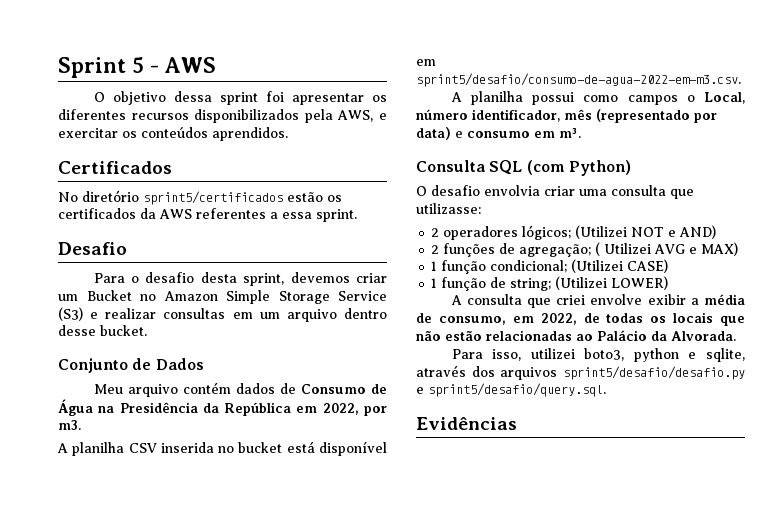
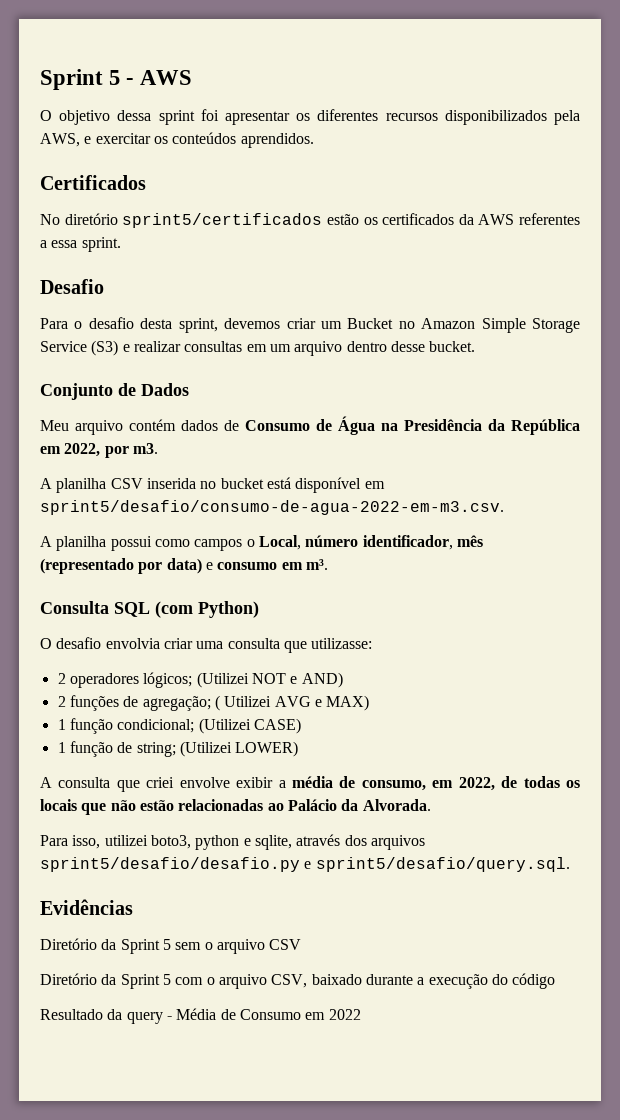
+ Diretório da Sprint 5 sem o arquivo CSV
+ Diretório da Sprint 5 com o arquivo CSV, baixado durante a execução do código
+ Resultado da query - Média de Consumo em 2022

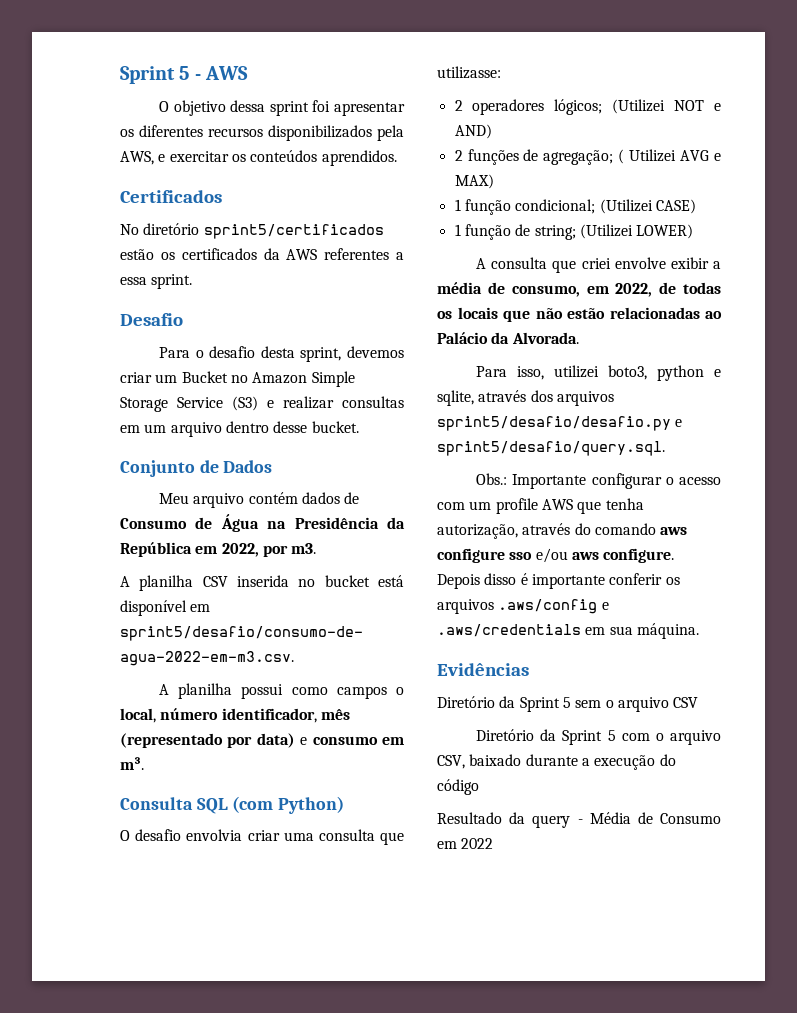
- A planilha possui como campos o Local, número identificador, mês (representado por data) e consumo em m³.
+ A planilha possui como campos o local, número identificador, mês (representado por data) e consumo em m³.
+ Obs.: Importante configurar o acesso com um profile AWS que tenha autorização, através do comando aws configure sso e/ou aws configure. Depois disso é importante conferir os arquivos .aws/config e .aws/credentials em sua máquina.

